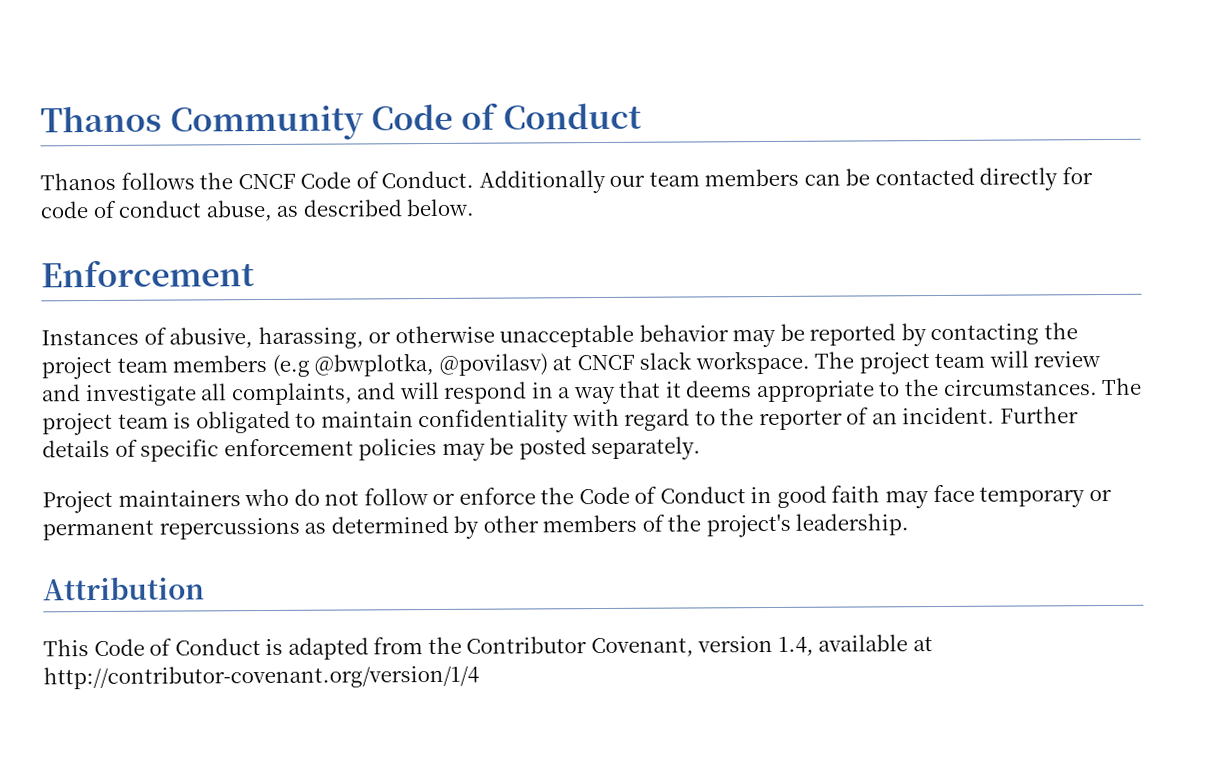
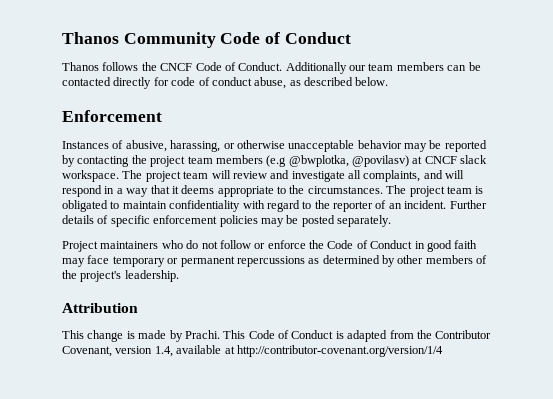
- This Code of Conduct is adapted from the Contributor Covenant, version 1.4, available at http://contributor-covenant.org/version/1/4
+ This change is made by Prachi. This Code of Conduct is adapted from the Contributor Covenant, version 1.4, available at http://contributor-covenant.org/version/1/4

